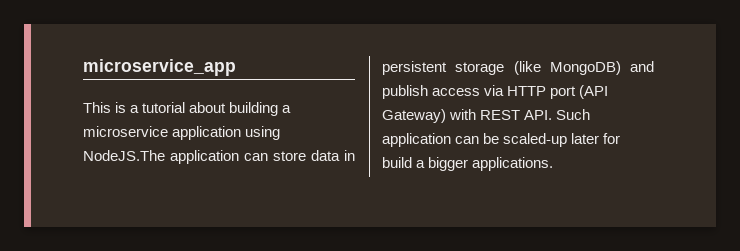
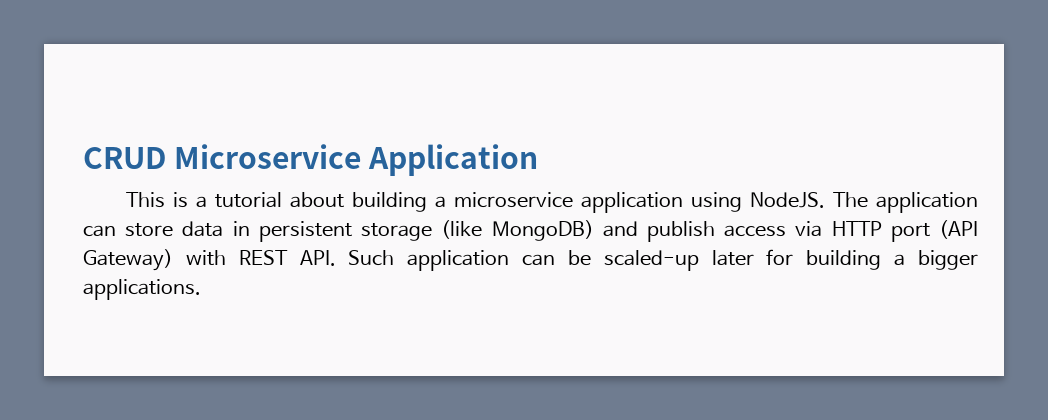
- microservice_app
+ CRUD Microservice Application
- This is a tutorial about building a microservice application using NodeJS.The application can store data in persistent storage (like MongoDB) and publish access via HTTP port (API Gateway) with REST API. Such application can be scaled-up later for build a bigger applications.
+ This is a tutorial about building a microservice application using NodeJS. The application can store data in persistent storage (like MongoDB) and publish access via HTTP port (API Gateway) with REST API. Such application can be scaled-up later for building a bigger applications.

